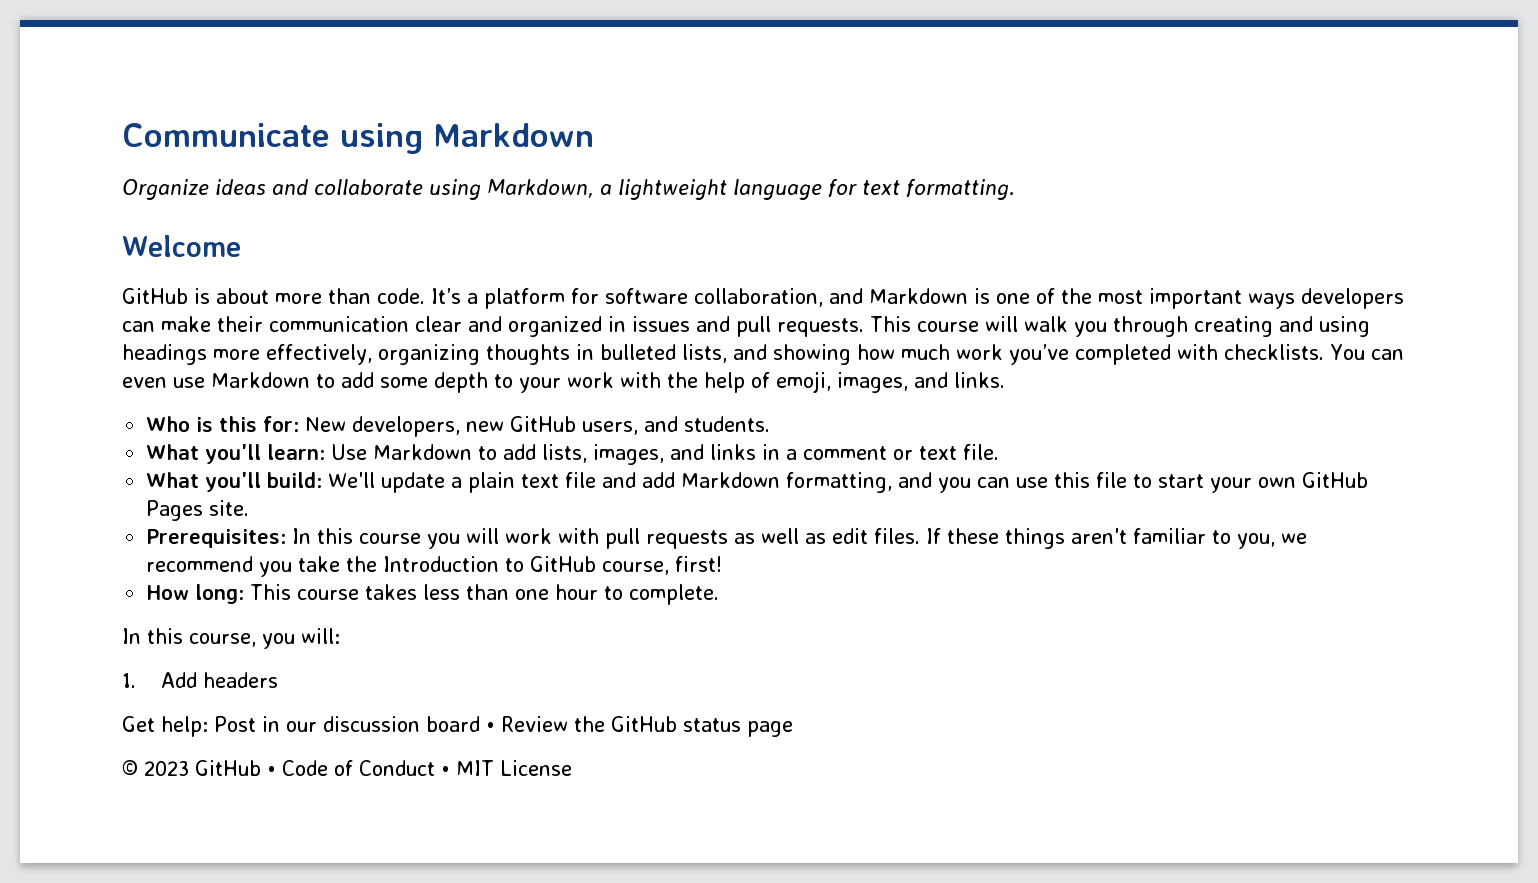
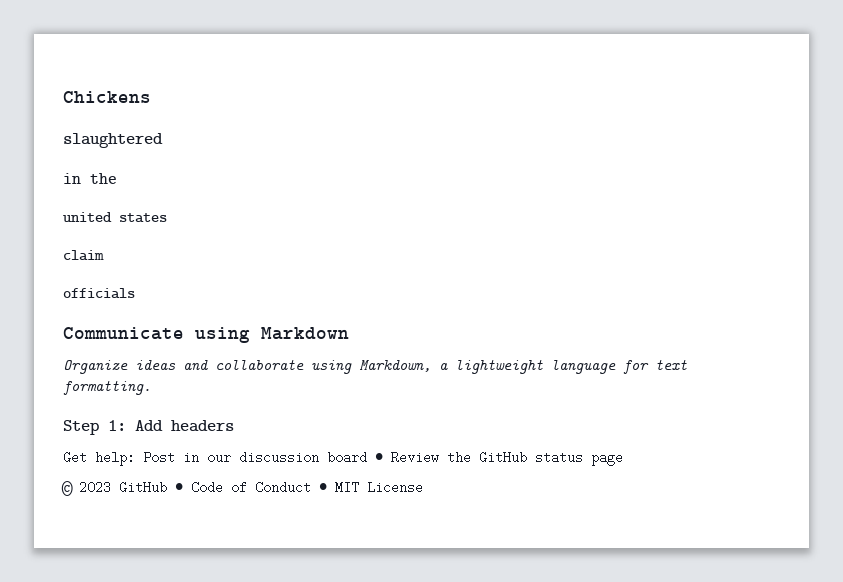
+ Chickens
+ slaughtered
+ in the
+ united states
+ claim
+ officials
- Welcome
- GitHub is about more than code. It’s a platform for software collaboration, and Markdown is one of the most important ways developers can make their communication clear and organized in issues and pull requests. This course will walk you through creating and using headings more effectively, organizing thoughts in bulleted lists, and showing how much work you’ve completed with checklists. You can even use Markdown to add some depth to your work with the help of emoji, images, and links.
- Who is this for: New developers, new GitHub users, and students.
- What you'll learn: Use Markdown to add lists, images, and links in a comment or text file.
- What you'll build: We'll update a plain text file and add Markdown formatting, and you can use this file to start your own GitHub Pages site.
- Prerequisites: In this course you will work with pull requests as well as edit files. If these things aren't familiar to you, we recommend you take the Introduction to GitHub course, first!
- How long: This course takes less than one hour to complete.
- In this course, you will:
- 1. Add headers
+ Step 1: Add headers

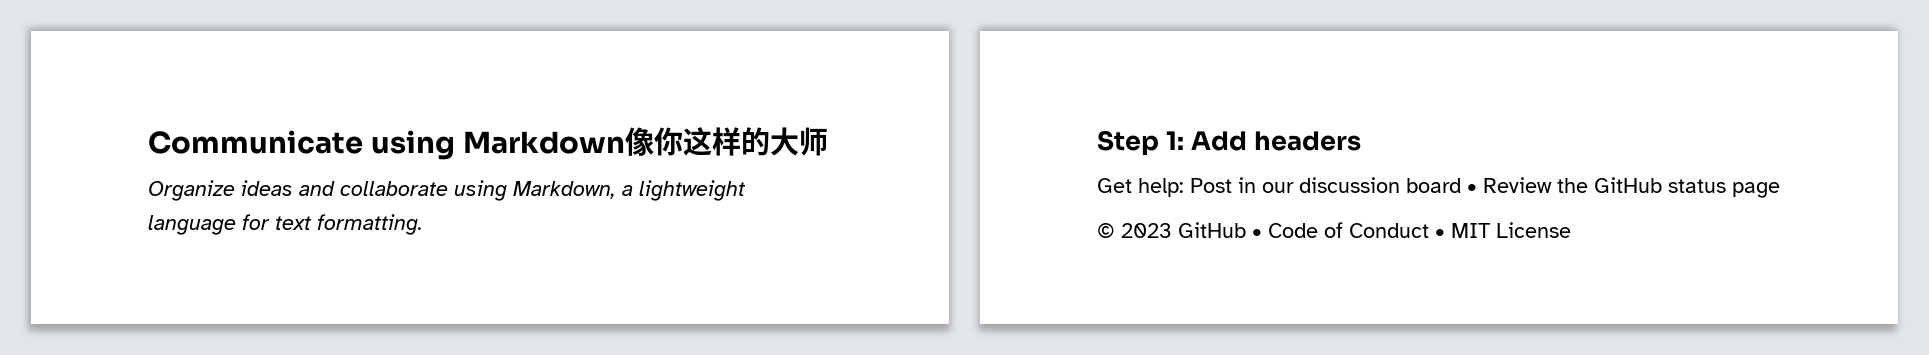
- Chickens
- slaughtered
- in the
- united states
- claim
- officials
- Communicate using Markdown
+ Communicate using Markdown像你这样的大师

